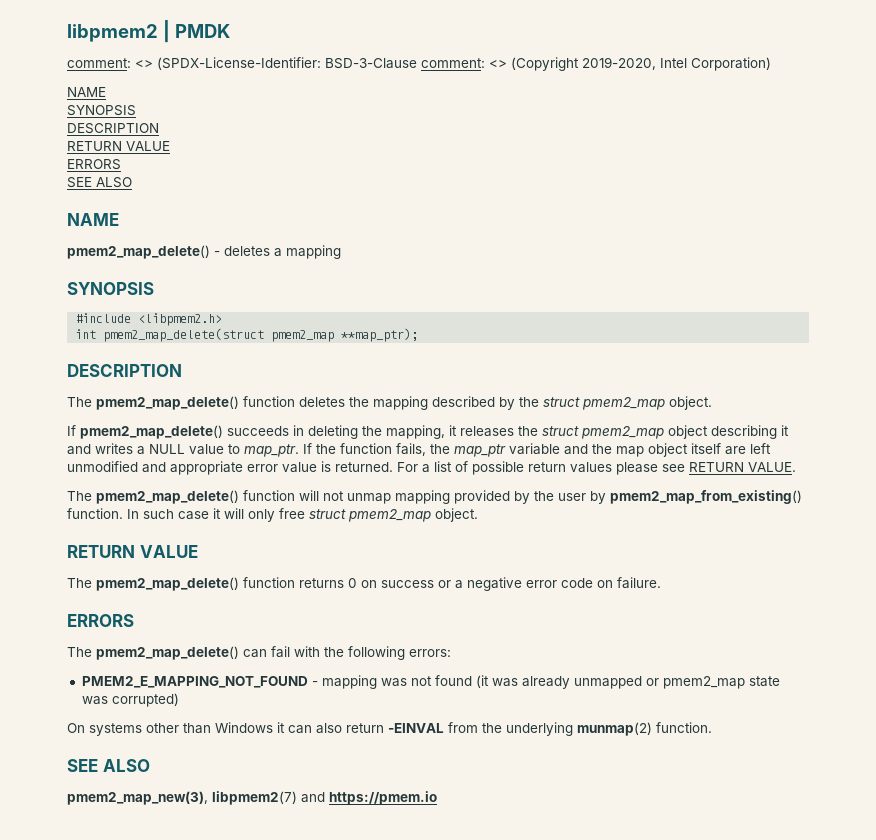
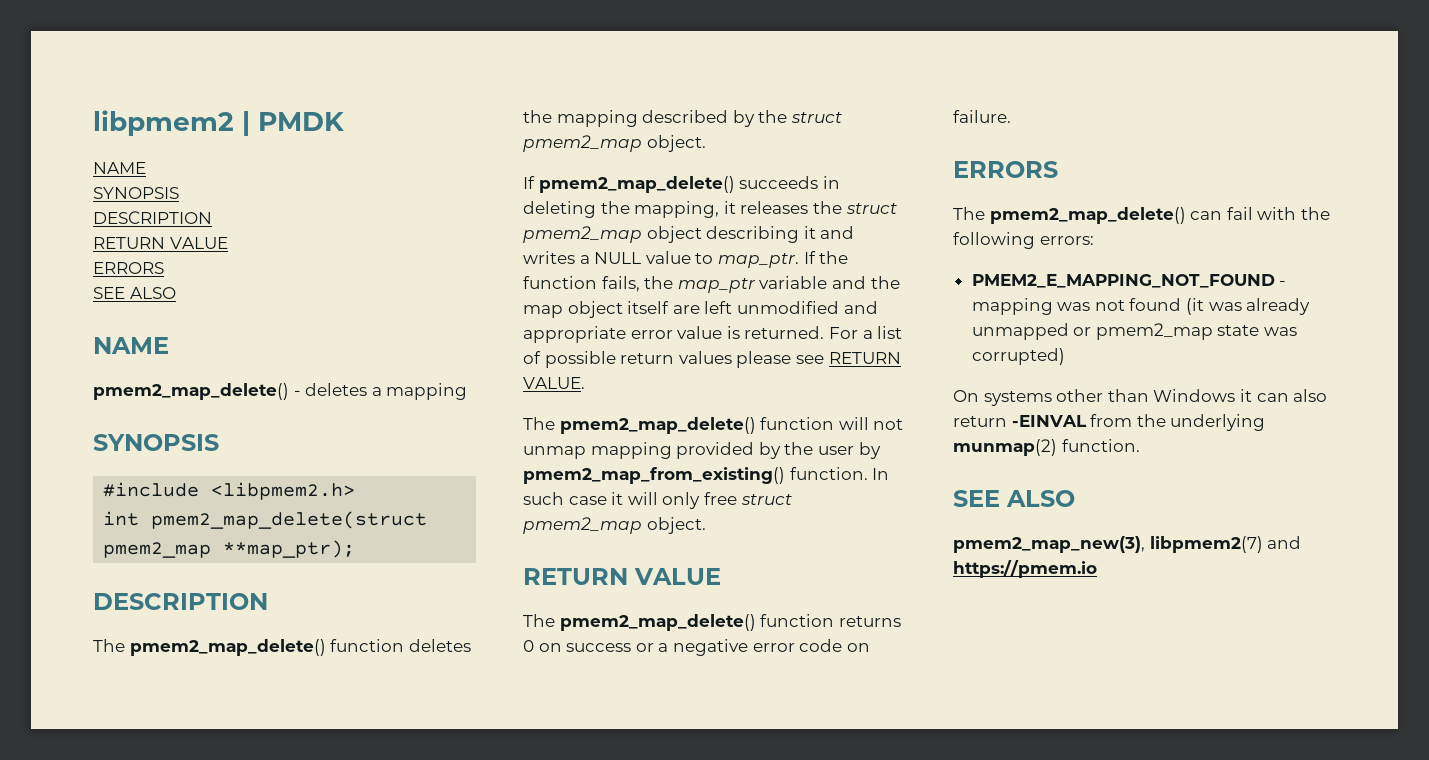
- comment: <> (SPDX-License-Identifier: BSD-3-Clause comment: <> (Copyright 2019-2020, Intel Corporation)

